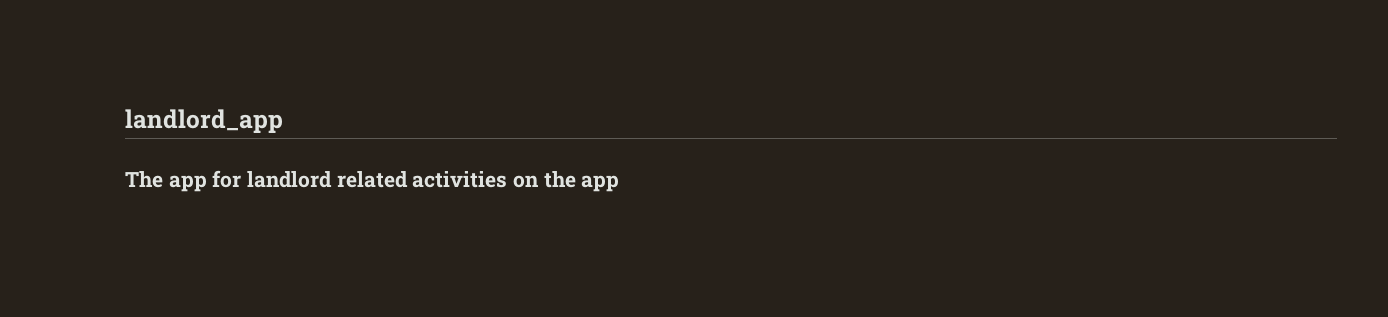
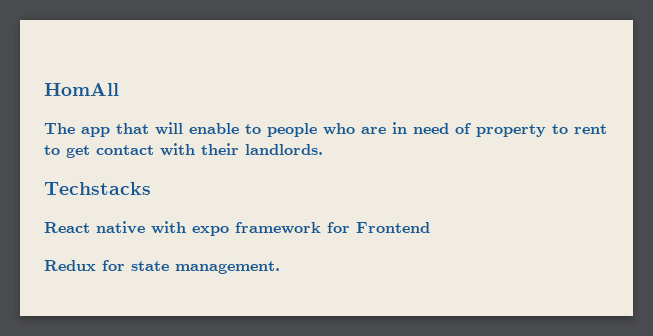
- landlord_app
+ HomAll
- The app for landlord related activities on the app
+ The app that will enable to people who are in need of property to rent to get contact with their landlords.
+ Techstacks
+ React native with expo framework for Frontend
+ Redux for state management.

